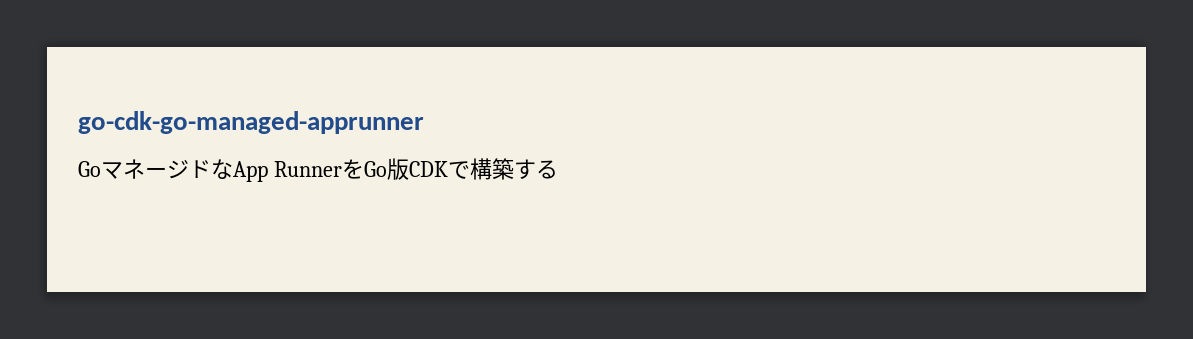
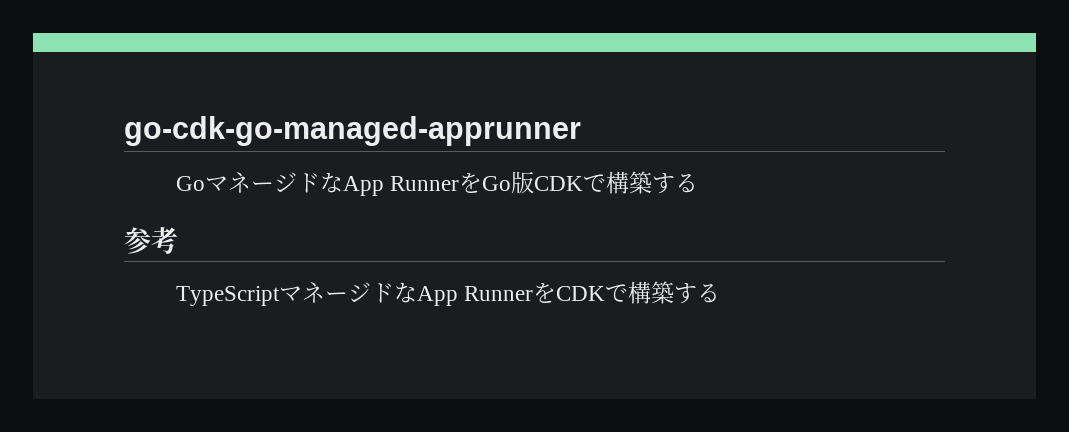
+ 参考
+ TypeScriptマネージドなApp RunnerをCDKで構築する

